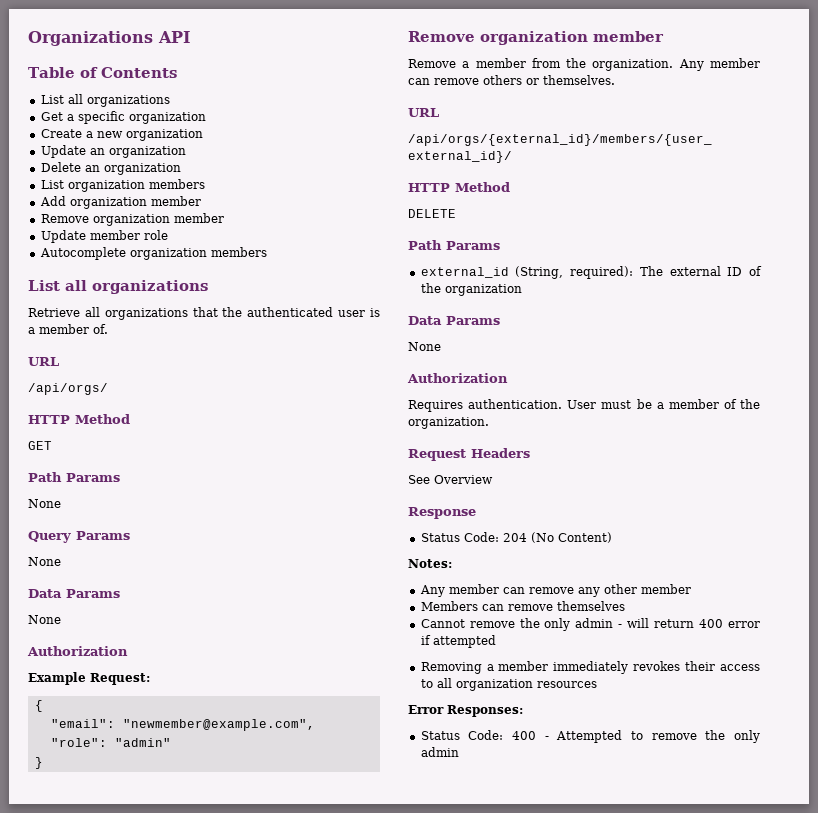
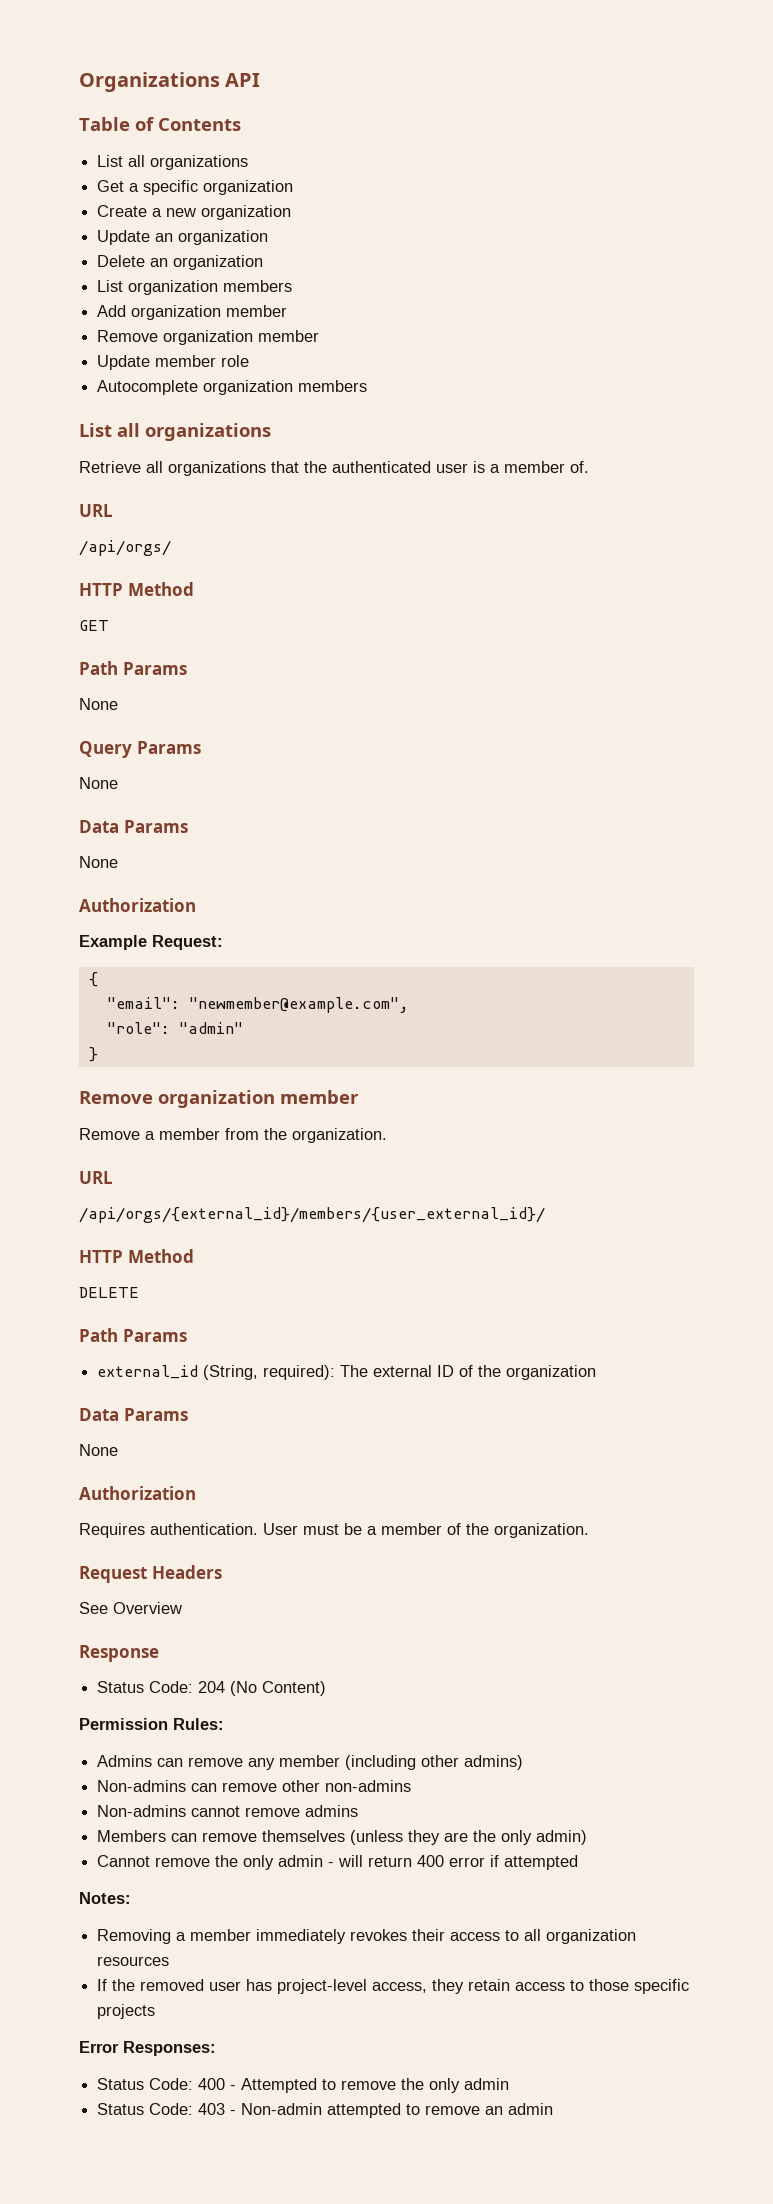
- Any member can remove others or themselves.
- Notes:
- Any member can remove any other member
- Members can remove themselves
+ Permission Rules:
+ Admins can remove any member (including other admins)
+ Non-admins can remove other non-admins
+ Non-admins cannot remove admins
+ Members can remove themselves (unless they are the only admin)
+ Notes:
+ If the removed user has project-level access, they retain access to those specific projects
+ Status Code: 403 - Non-admin attempted to remove an admin

